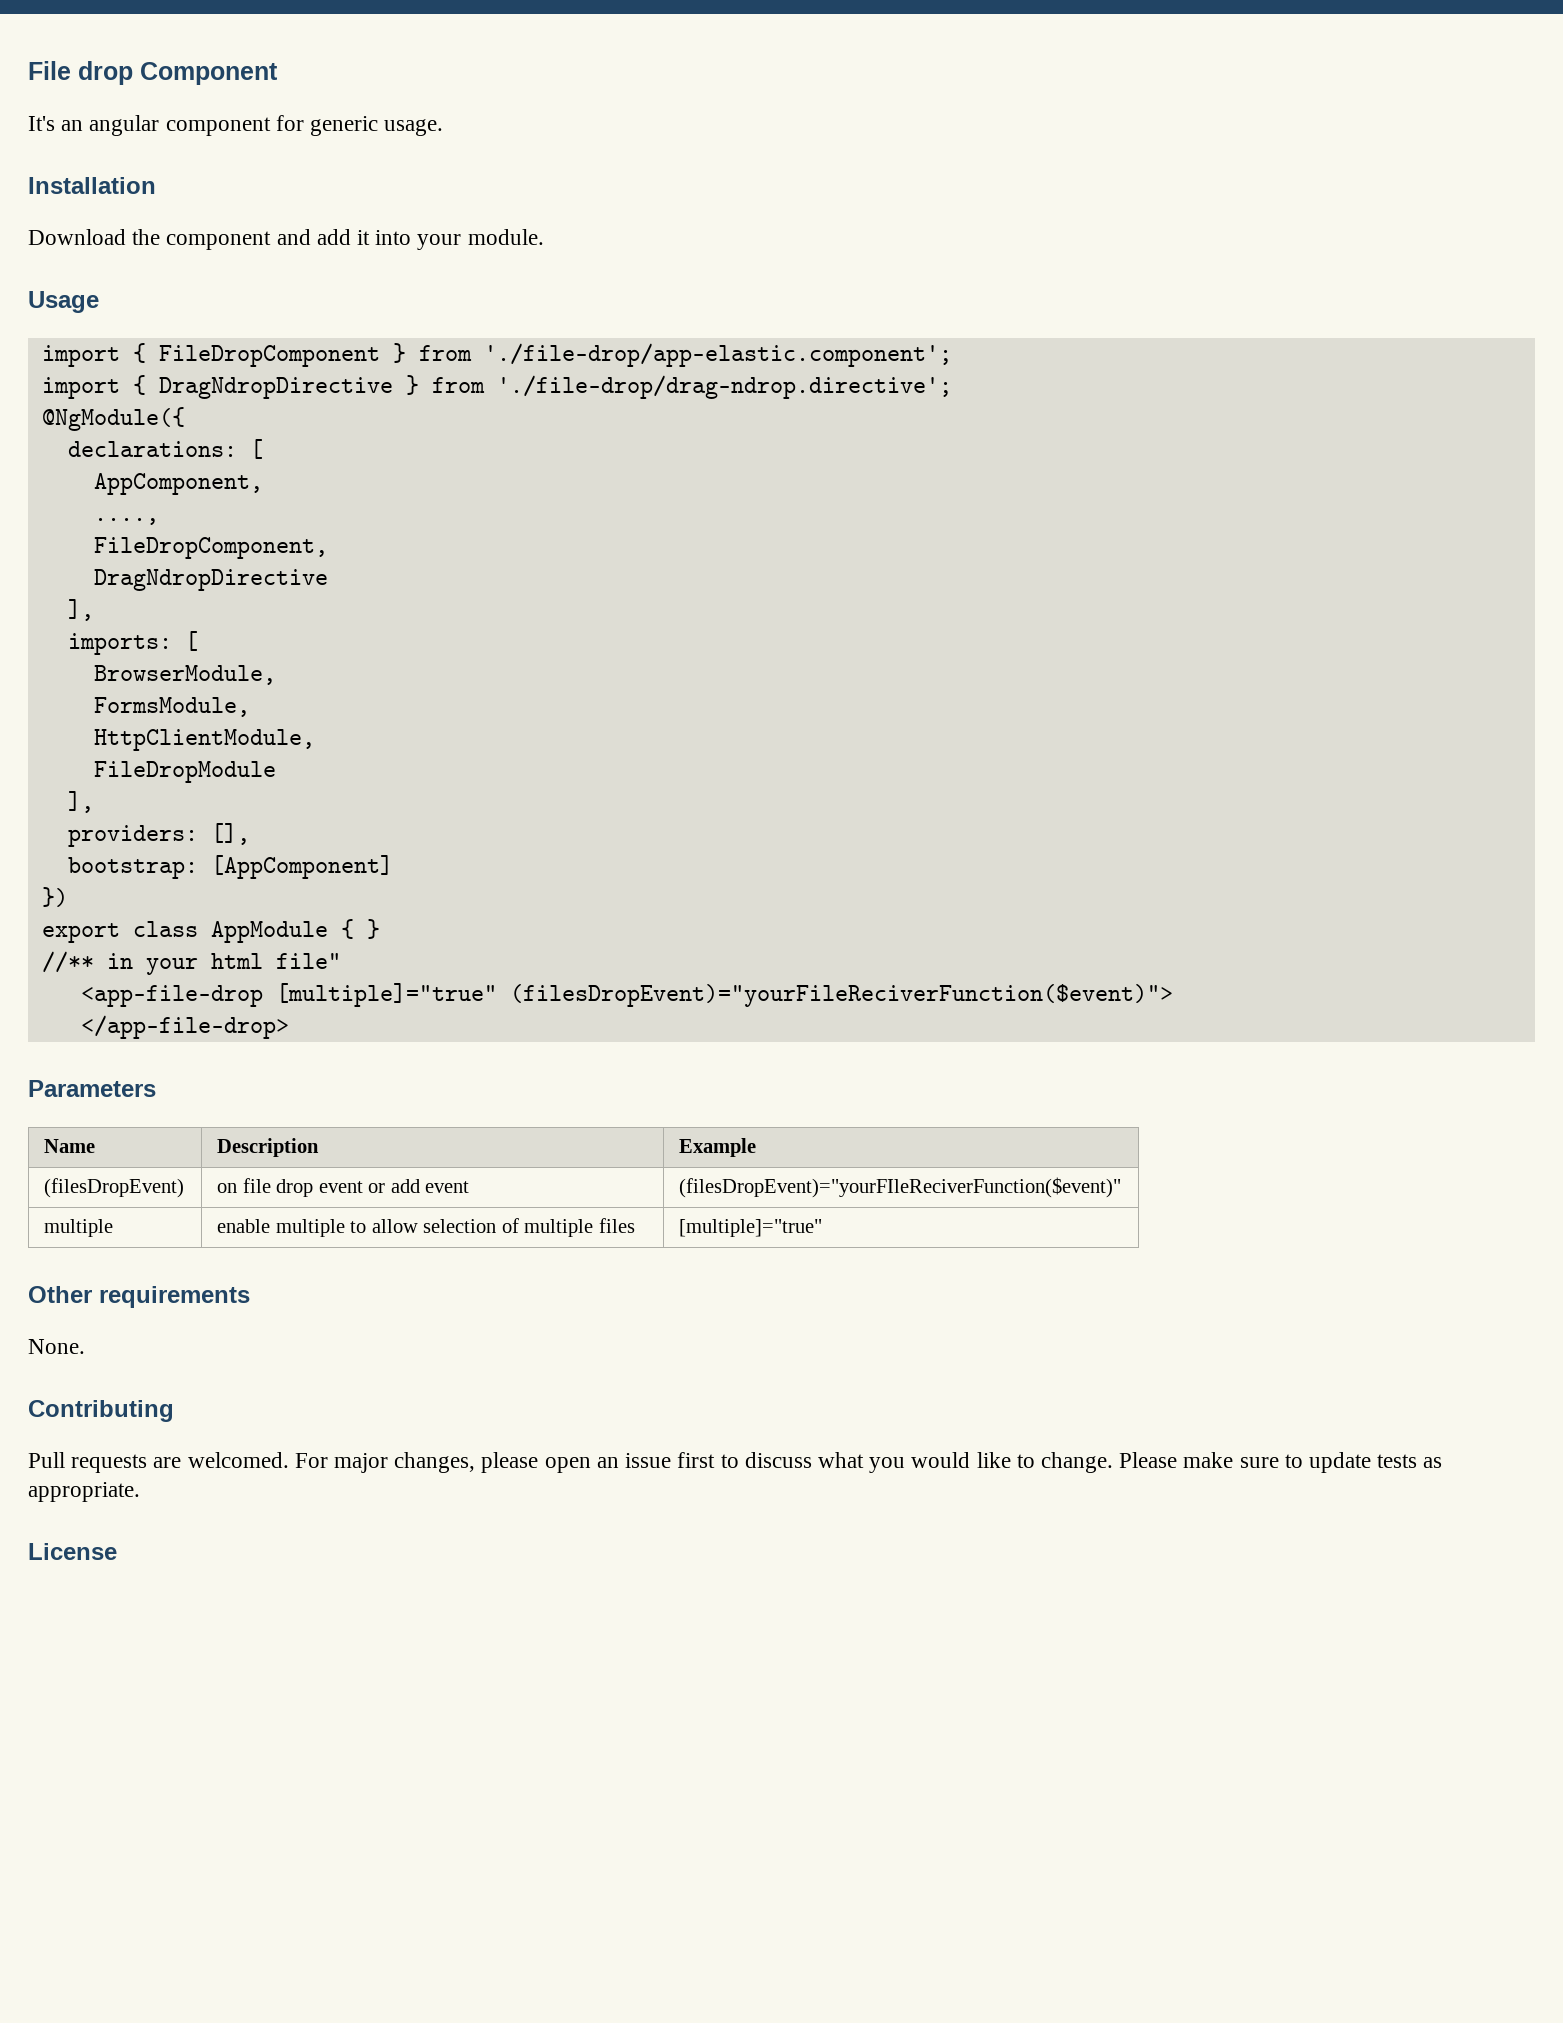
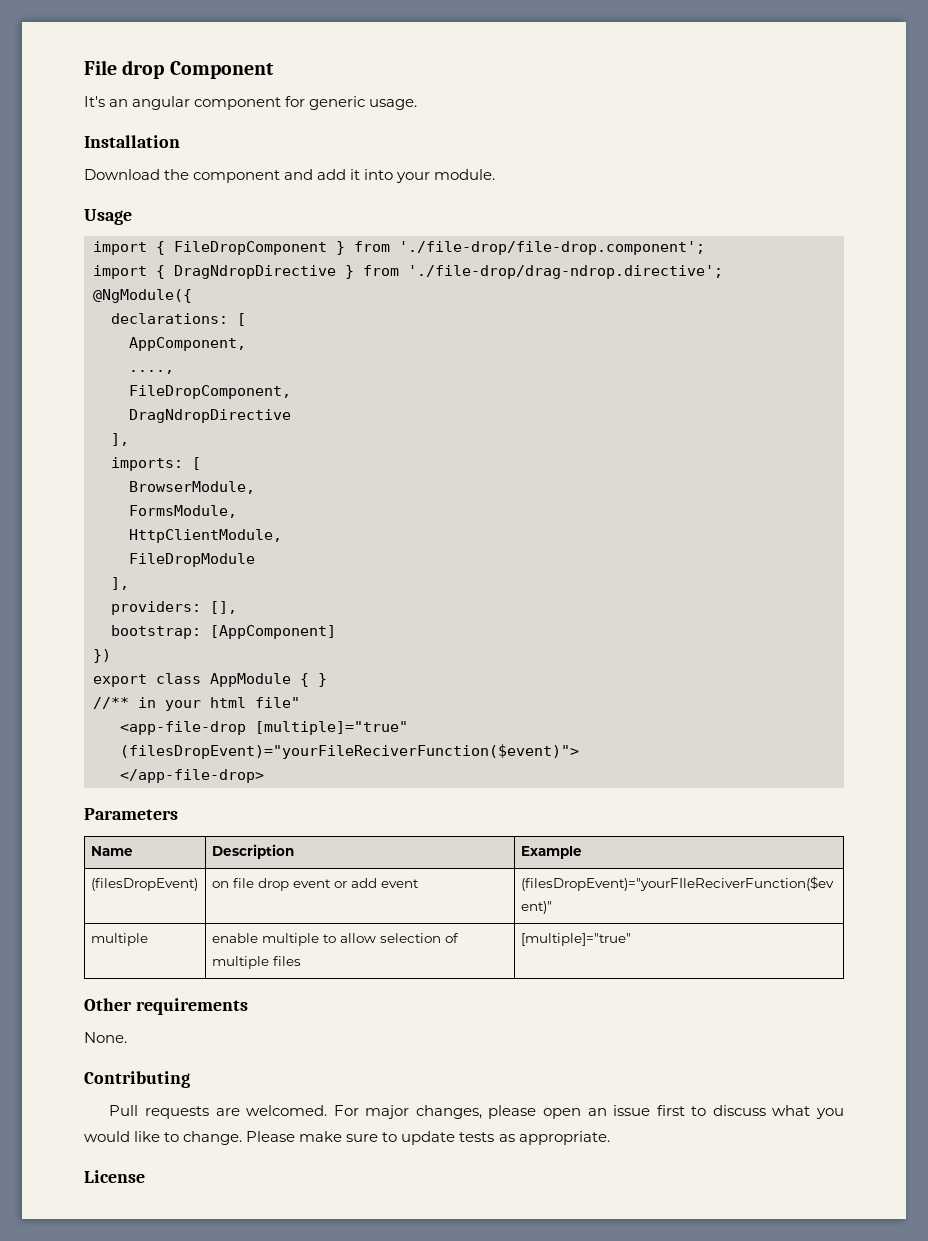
- import { FileDropComponent } from './file-drop/app-elastic.component';
+ import { FileDropComponent } from './file-drop/file-drop.component';

